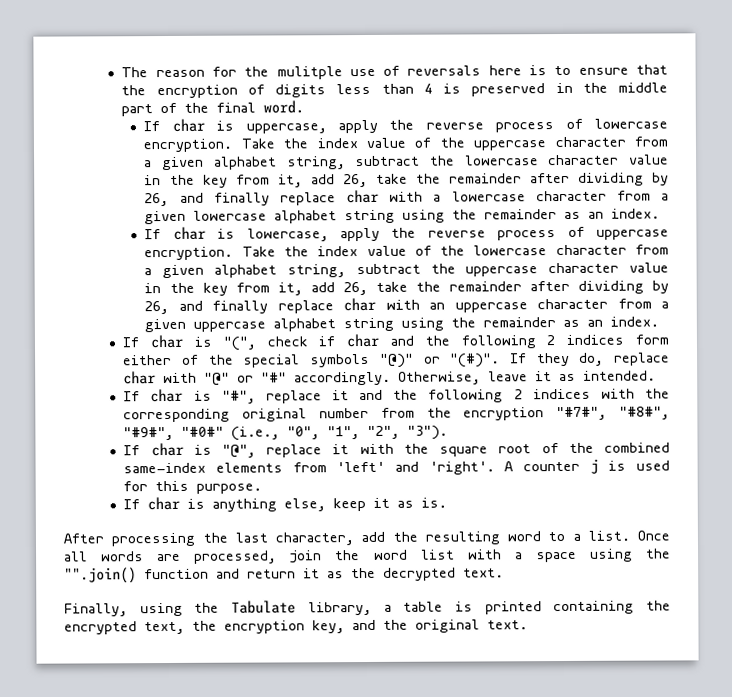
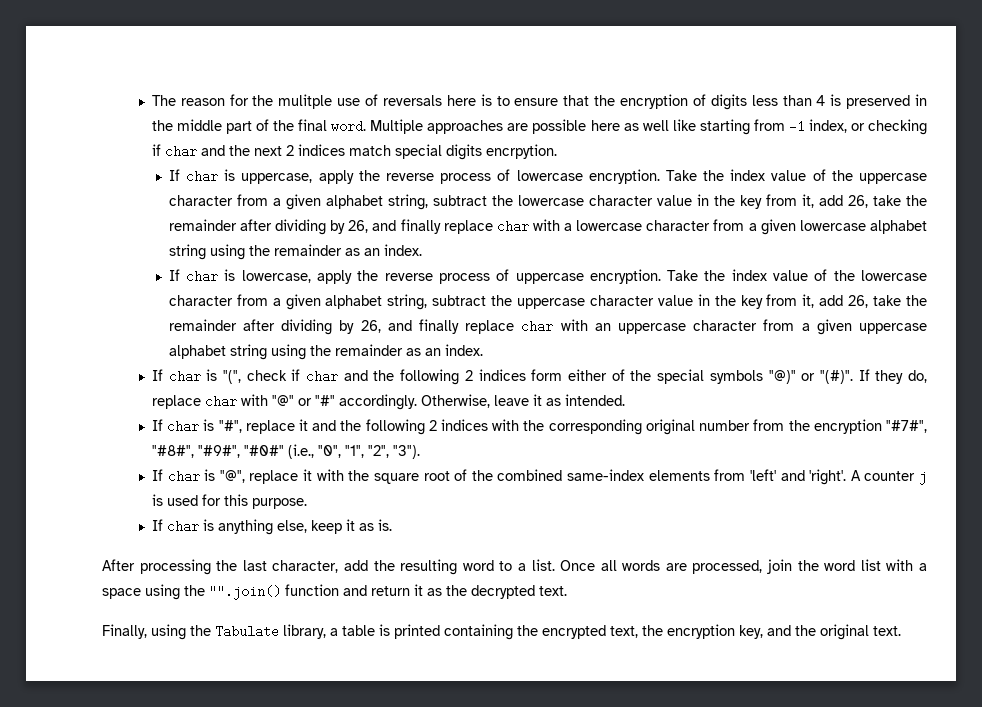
+ Multiple approaches are possible here as well like starting from -1 index, or checking if char and the next 2 indices match special digits encrpytion.

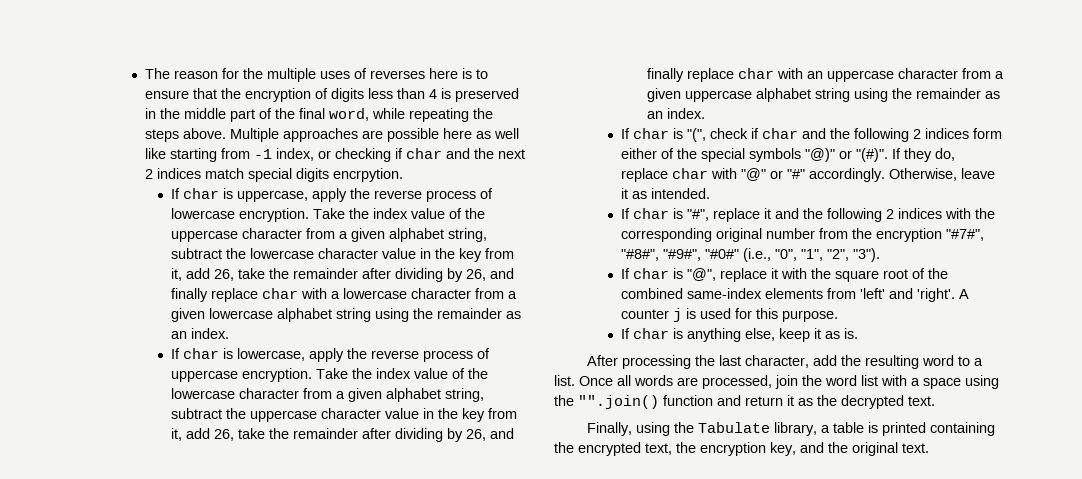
- The reason for the mulitple use of reversals here is to ensure that the encryption of digits less than 4 is preserved in the middle part of the final word.
+ The reason for the multiple uses of reverses here is to ensure that the encryption of digits less than 4 is preserved in the middle part of the final word, while repeating the steps above.

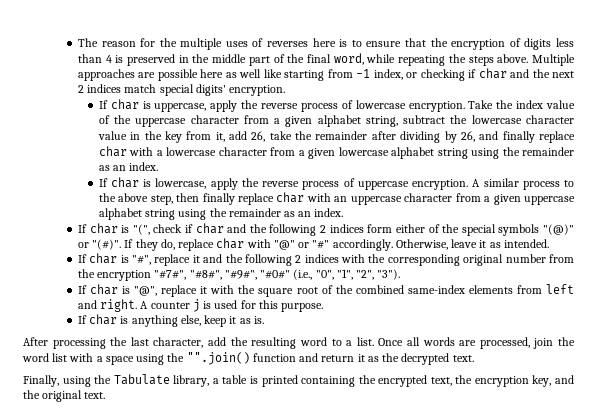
- Multiple approaches are possible here as well like starting from -1 index, or checking if char and the next 2 indices match special digits encrpytion.
+ Multiple approaches are possible here as well like starting from -1 index, or checking if char and the next 2 indices match special digits' encryption.
- Take the index value of the lowercase character from a given alphabet string, subtract the uppercase character value in the key from it, add 26, take the remainder after dividing by 26, and finally replace char with an uppercase character from a given uppercase alphabet string using the remainder as an index.
+ A similar process to the above step, then finally replace char with an uppercase character from a given uppercase alphabet string using the remainder as an index.
- If char is "(", check if char and the following 2 indices form either of the special symbols "@)" or "(#)".
+ If char is "(", check if char and the following 2 indices form either of the special symbols "(@)" or "(#)".
- If char is "@", replace it with the square root of the combined same-index elements from 'left' and 'right'.
+ If char is "@", replace it with the square root of the combined same-index elements from left and right.

